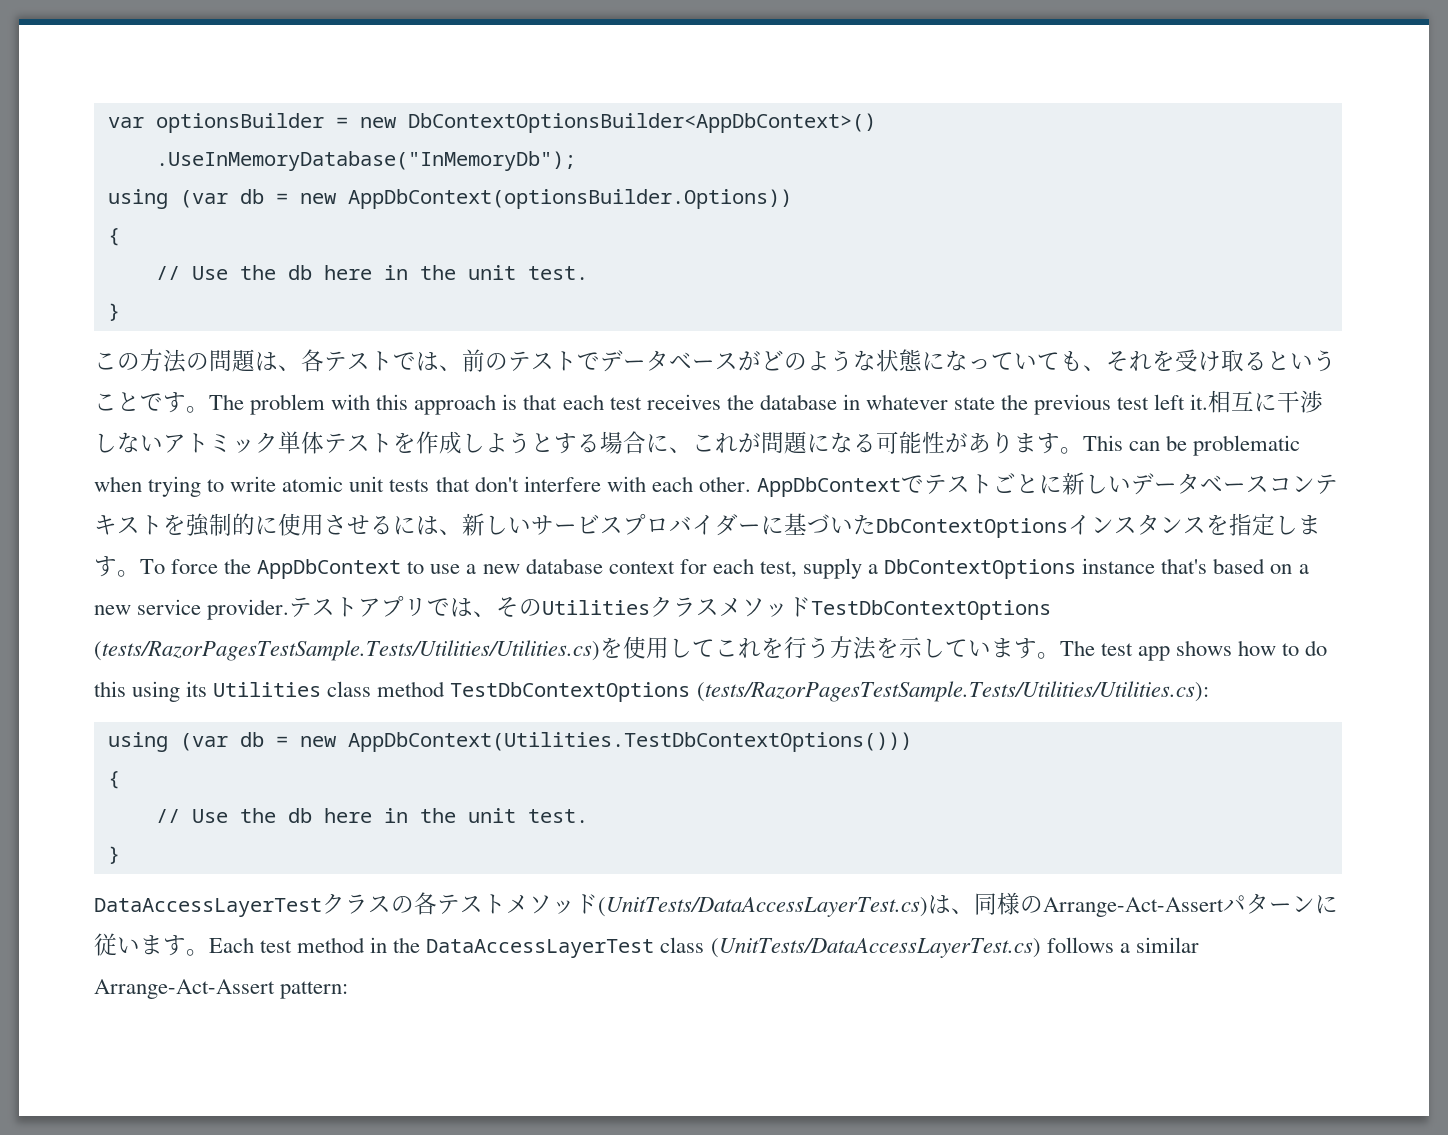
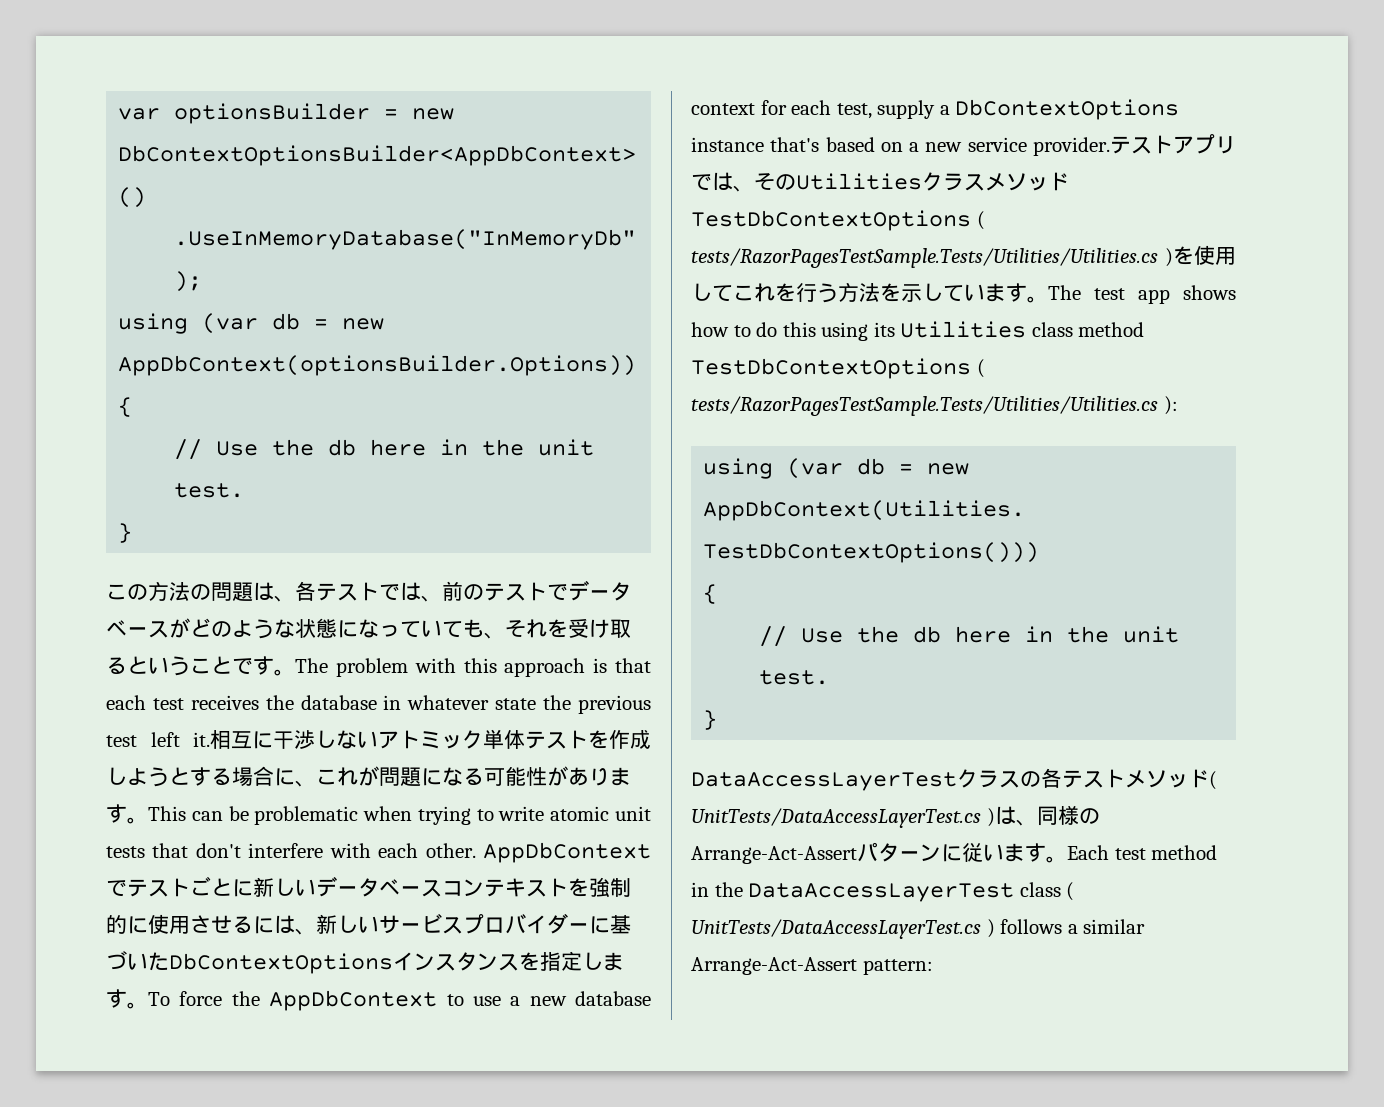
- テストアプリでは、そのUtilitiesクラスメソッドTestDbContextOptions (tests/RazorPagesTestSample.Tests/Utilities/Utilities.cs)を使用してこれを行う方法を示しています。
+ テストアプリでは、そのUtilitiesクラスメソッドTestDbContextOptions ( tests/RazorPagesTestSample.Tests/Utilities/Utilities.cs )を使用してこれを行う方法を示しています。
- The test app shows how to do this using its Utilities class method TestDbContextOptions (tests/RazorPagesTestSample.Tests/Utilities/Utilities.cs):
+ The test app shows how to do this using its Utilities class method TestDbContextOptions ( tests/RazorPagesTestSample.Tests/Utilities/Utilities.cs ):
- DataAccessLayerTestクラスの各テストメソッド(UnitTests/DataAccessLayerTest.cs)は、同様のArrange-Act-Assertパターンに従います。
+ DataAccessLayerTestクラスの各テストメソッド( UnitTests/DataAccessLayerTest.cs )は、同様のArrange-Act-Assertパターンに従います。
- Each test method in the DataAccessLayerTest class (UnitTests/DataAccessLayerTest.cs) follows a similar Arrange-Act-Assert pattern:
+ Each test method in the DataAccessLayerTest class ( UnitTests/DataAccessLayerTest.cs ) follows a similar Arrange-Act-Assert pattern:

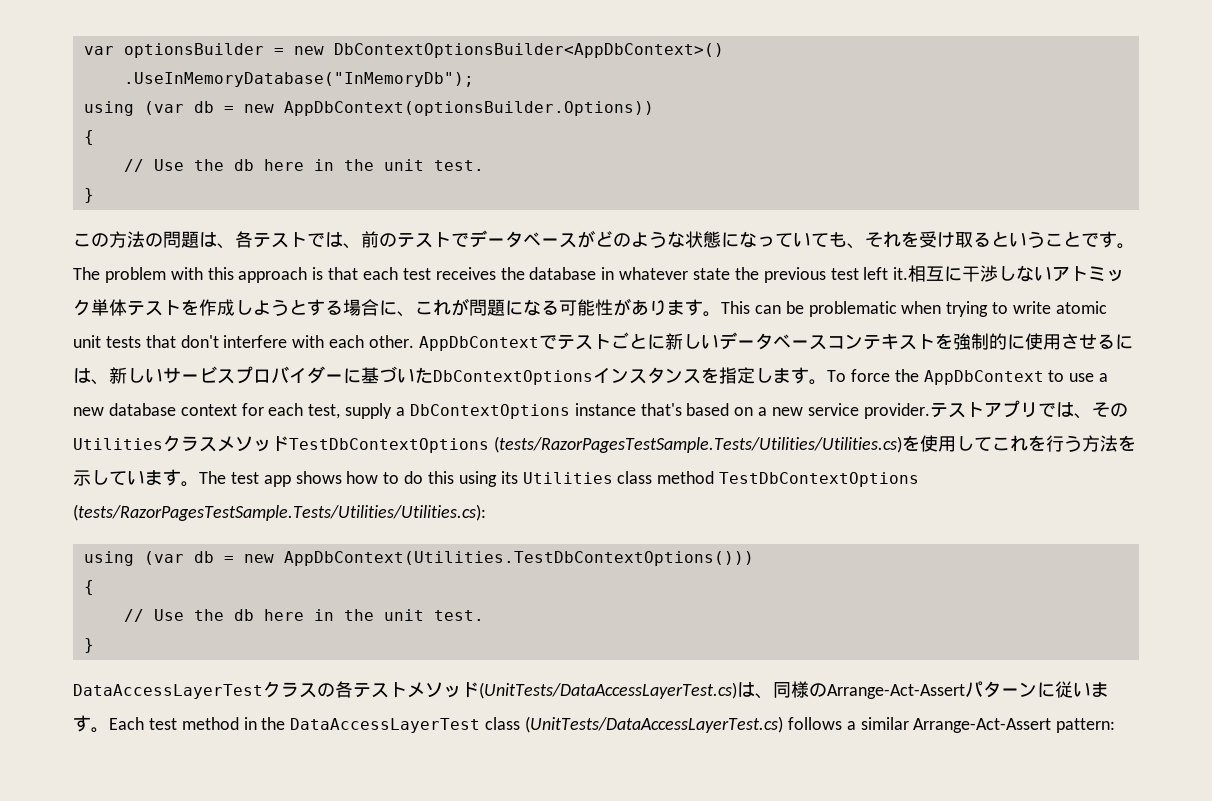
- テストアプリでは、そのUtilitiesクラスメソッドTestDbContextOptions ( tests/RazorPagesTestSample.Tests/Utilities/Utilities.cs )を使用してこれを行う方法を示しています。
+ テストアプリでは、そのUtilitiesクラスメソッドTestDbContextOptions (tests/RazorPagesTestSample.Tests/Utilities/Utilities.cs)を使用してこれを行う方法を示しています。
- The test app shows how to do this using its Utilities class method TestDbContextOptions ( tests/RazorPagesTestSample.Tests/Utilities/Utilities.cs ):
+ The test app shows how to do this using its Utilities class method TestDbContextOptions (tests/RazorPagesTestSample.Tests/Utilities/Utilities.cs):
- DataAccessLayerTestクラスの各テストメソッド( UnitTests/DataAccessLayerTest.cs )は、同様のArrange-Act-Assertパターンに従います。
+ DataAccessLayerTestクラスの各テストメソッド(UnitTests/DataAccessLayerTest.cs)は、同様のArrange-Act-Assertパターンに従います。
- Each test method in the DataAccessLayerTest class ( UnitTests/DataAccessLayerTest.cs ) follows a similar Arrange-Act-Assert pattern:
+ Each test method in the DataAccessLayerTest class (UnitTests/DataAccessLayerTest.cs) follows a similar Arrange-Act-Assert pattern:

